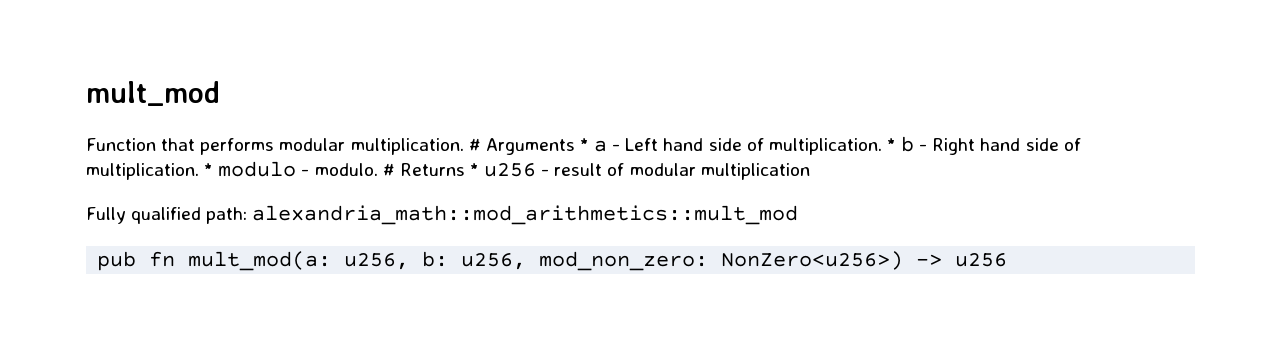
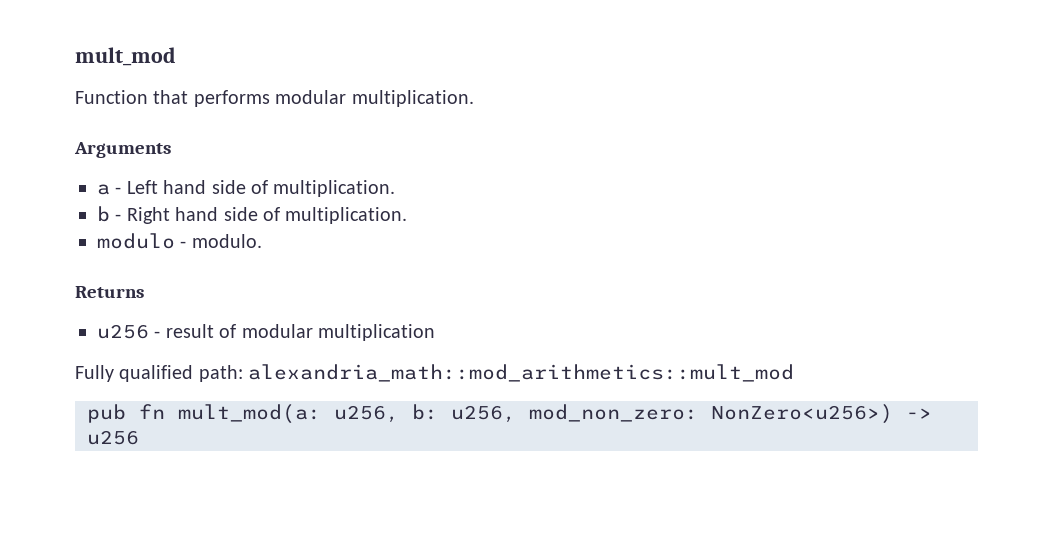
- Function that performs modular multiplication. # Arguments * a - Left hand side of multiplication. * b - Right hand side of multiplication. * modulo - modulo. # Returns * u256 - result of modular multiplication
+ Function that performs modular multiplication.
+ Arguments
+ a - Left hand side of multiplication.
+ b - Right hand side of multiplication.
+ modulo - modulo.
+ Returns
+ u256 - result of modular multiplication

